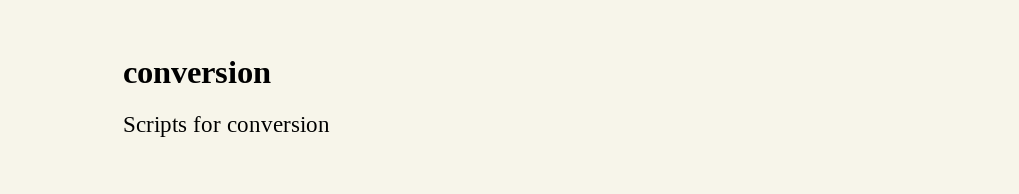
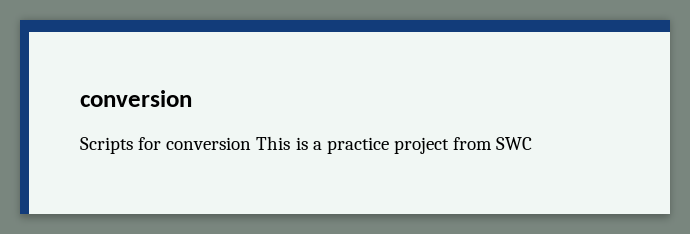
- Scripts for conversion
+ Scripts for conversion This is a practice project from SWC

